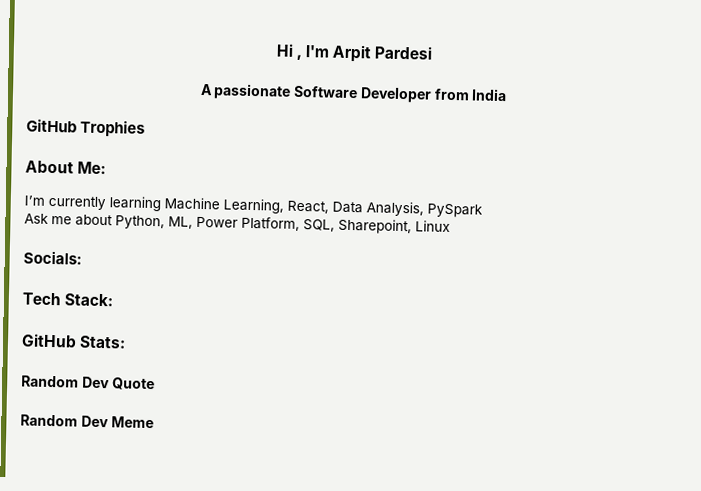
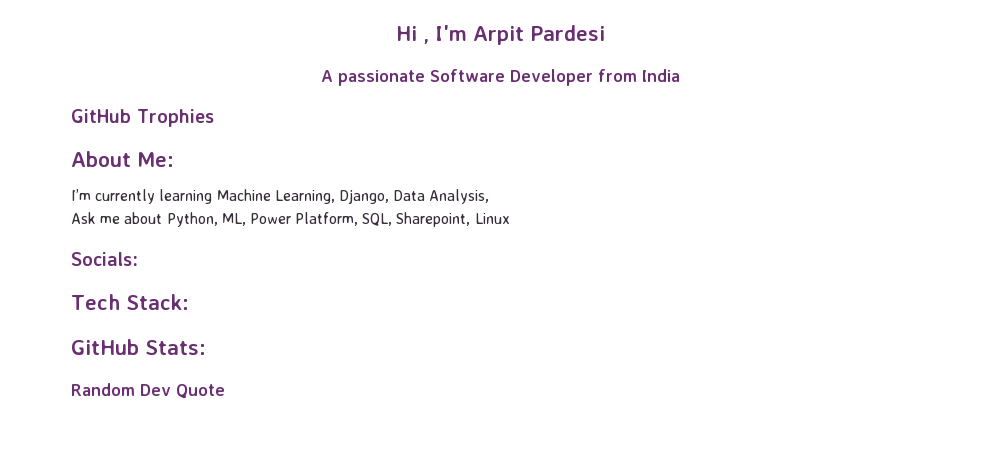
- I’m currently learning Machine Learning, React, Data Analysis, PySpark
+ I’m currently learning Machine Learning, Django, Data Analysis,
- Random Dev Meme

